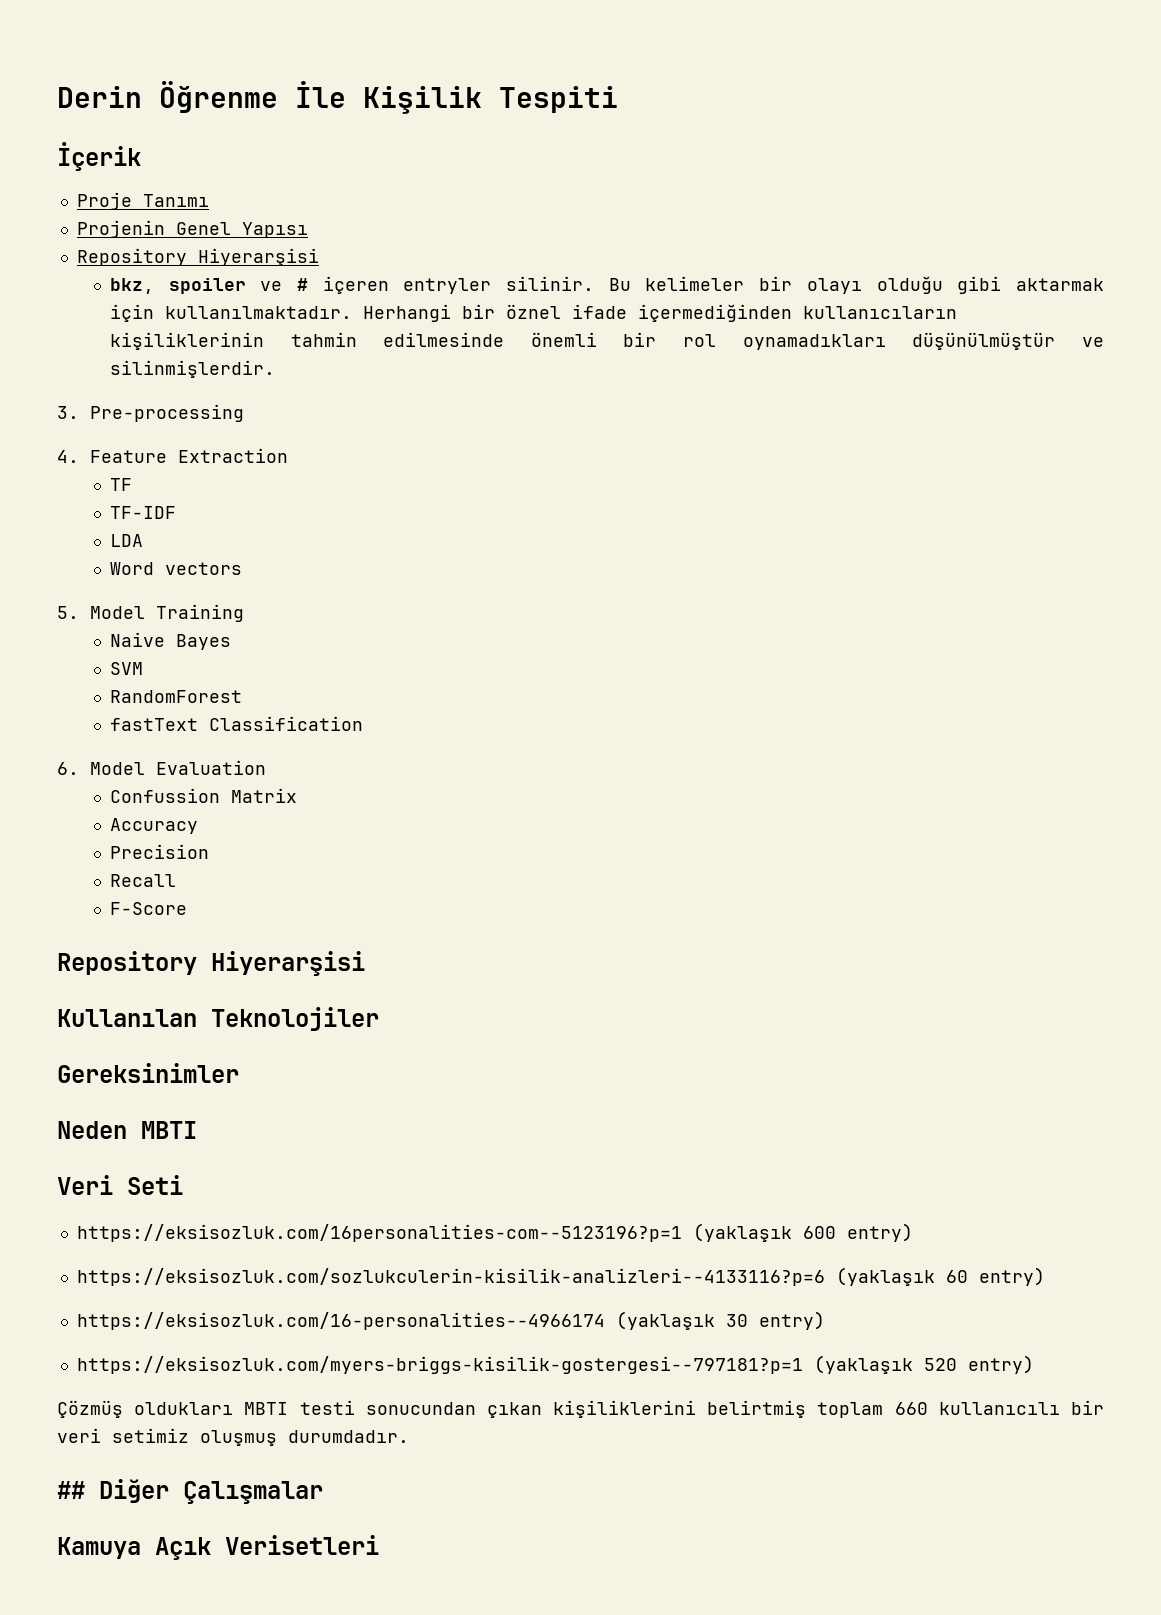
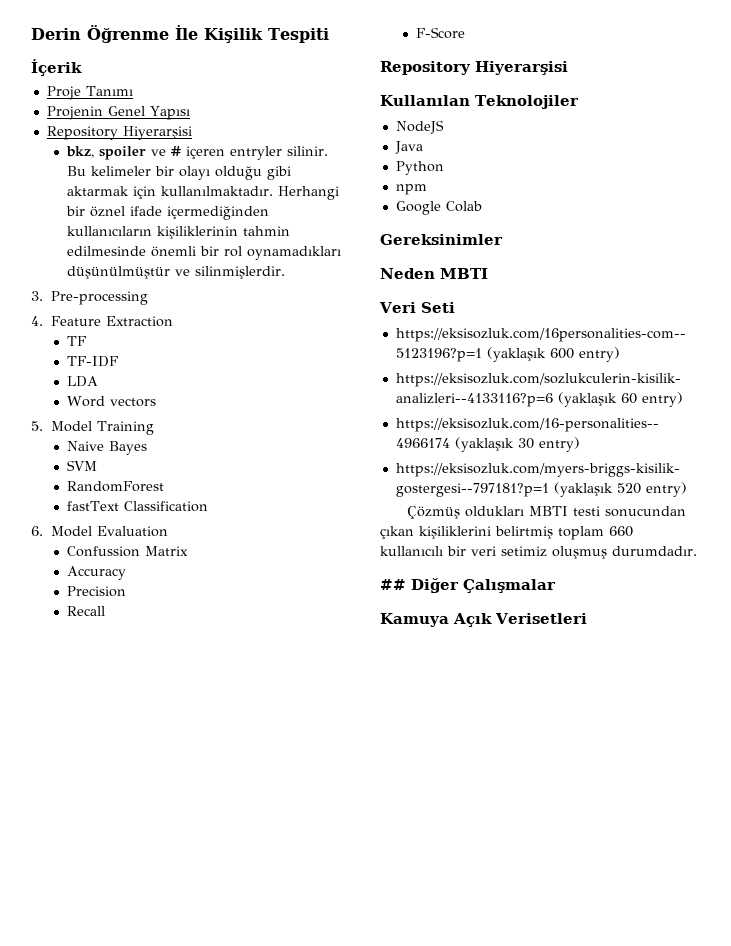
+ NodeJS
+ Java
+ Python
+ npm
+ Google Colab

